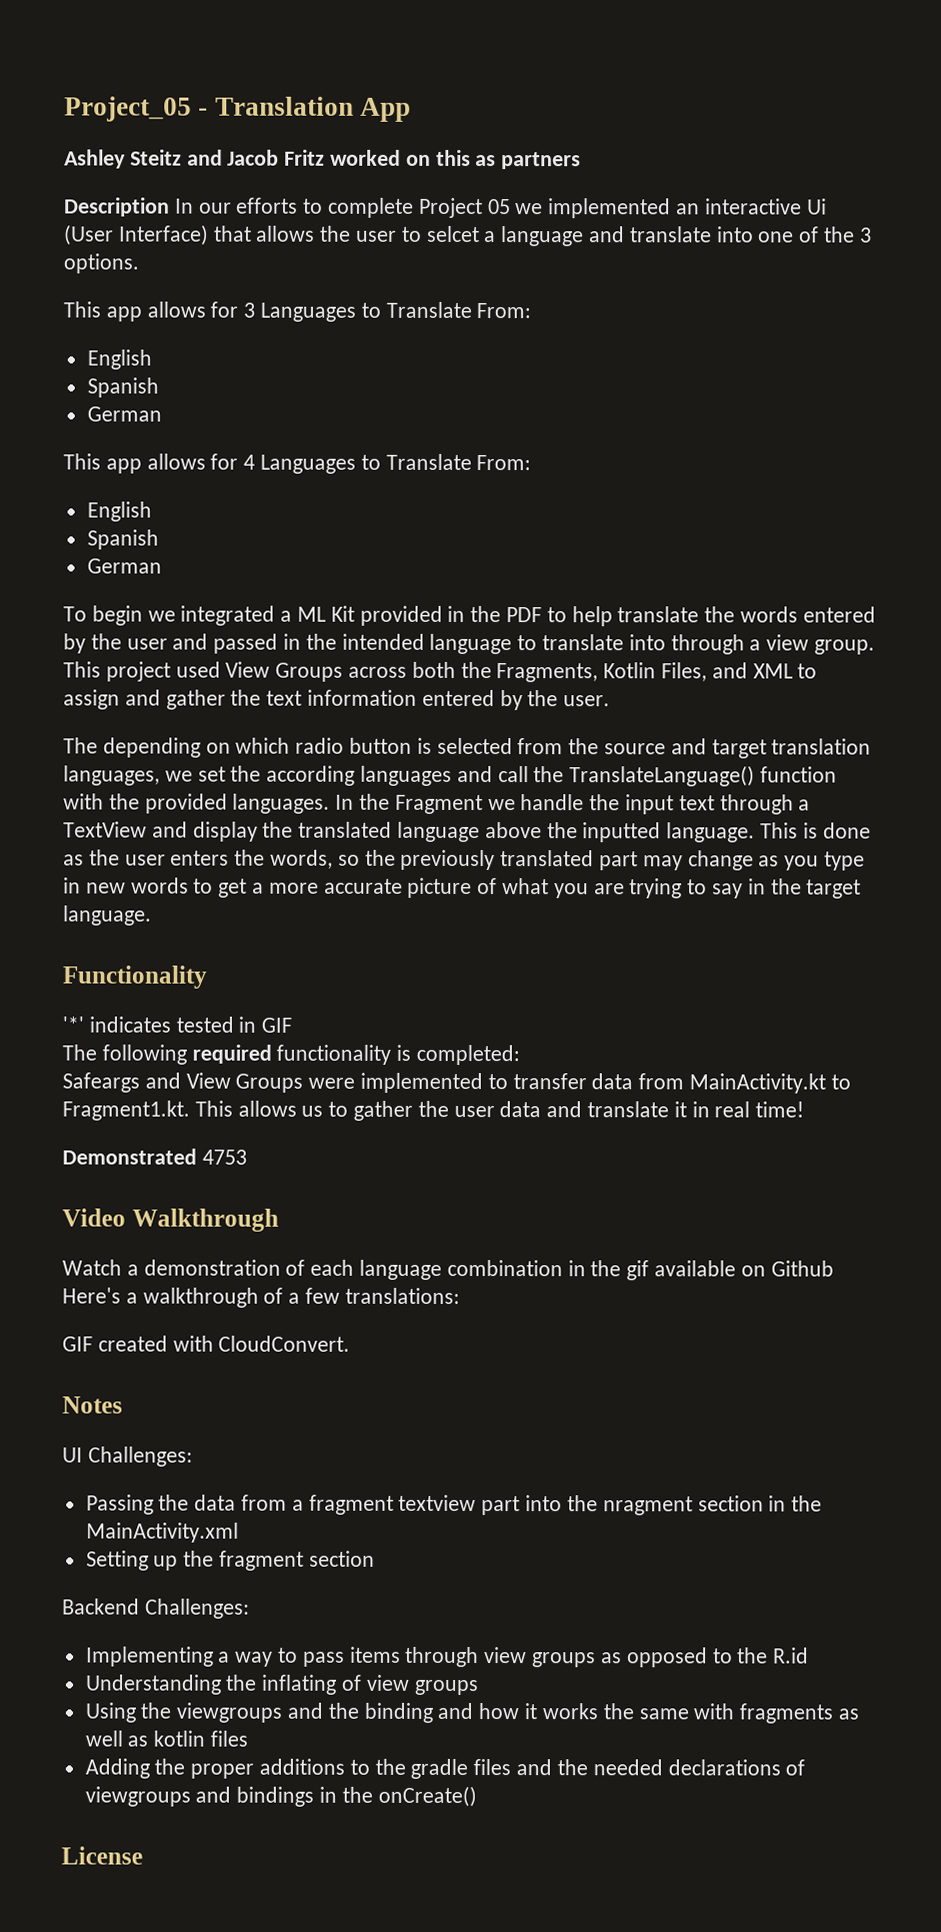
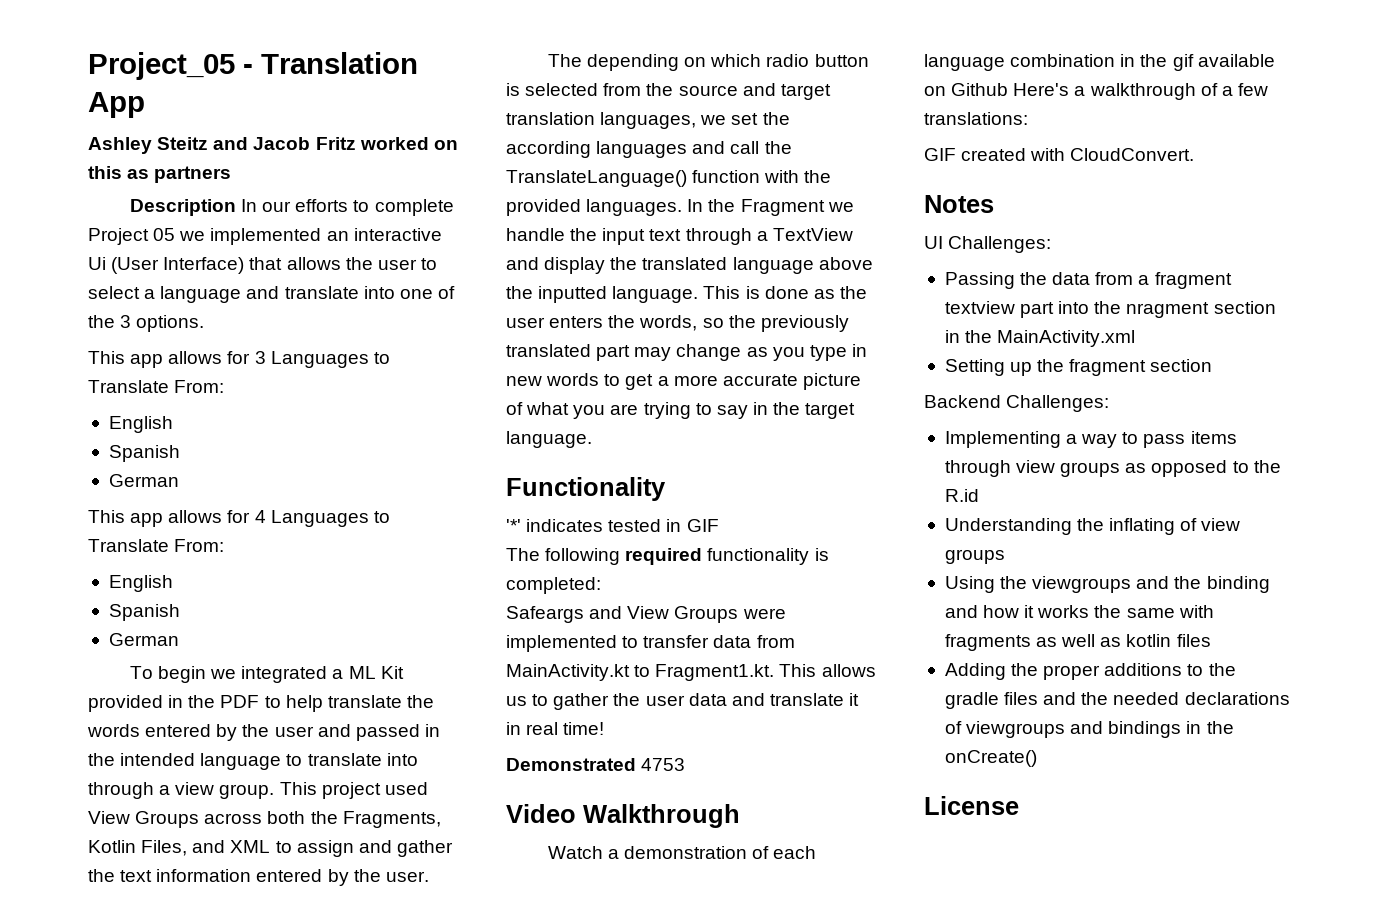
- Description In our efforts to complete Project 05 we implemented an interactive Ui (User Interface) that allows the user to selcet a language and translate into one of the 3 options.
+ Description In our efforts to complete Project 05 we implemented an interactive Ui (User Interface) that allows the user to select a language and translate into one of the 3 options.

